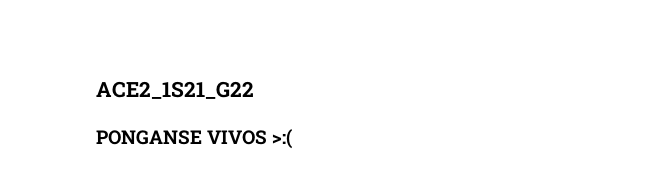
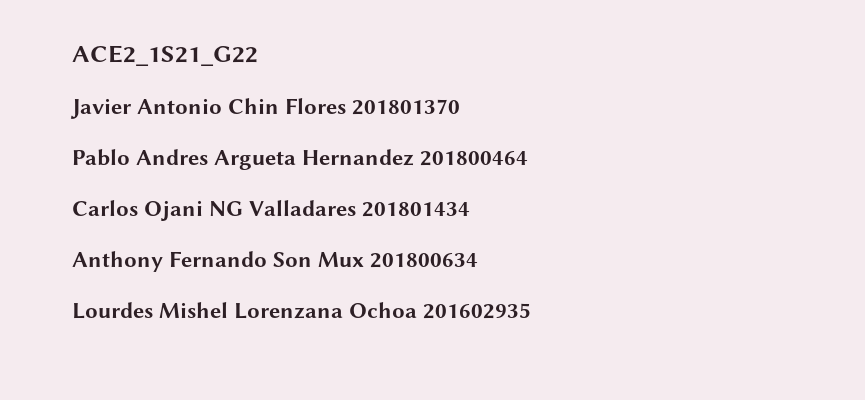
- PONGANSE VIVOS >:(
+ Javier Antonio Chin Flores 201801370
+ Pablo Andres Argueta Hernandez 201800464
+ Carlos Ojani NG Valladares 201801434
+ Anthony Fernando Son Mux 201800634
+ Lourdes Mishel Lorenzana Ochoa 201602935

